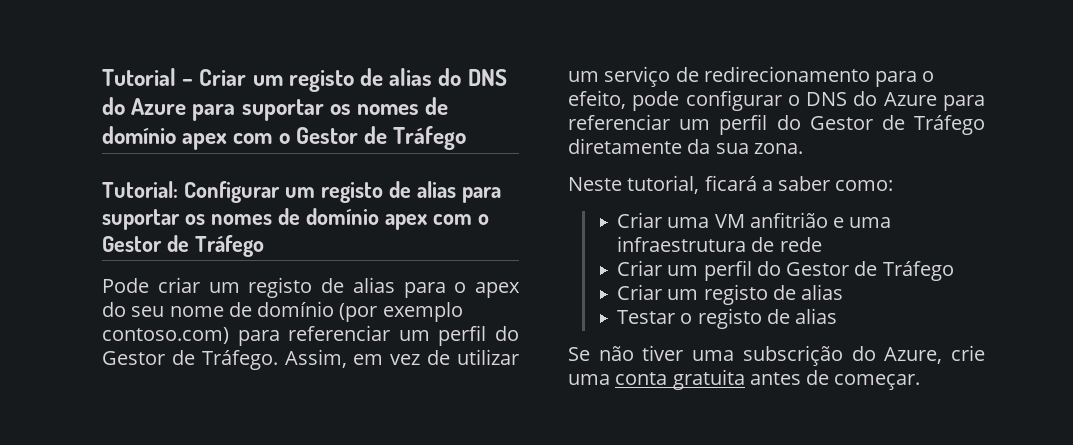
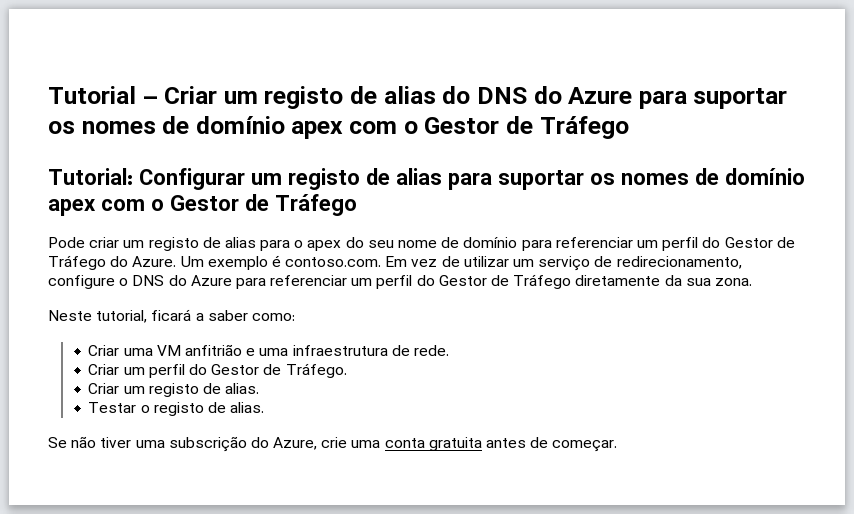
- Pode criar um registo de alias para o apex do seu nome de domínio (por exemplo contoso.com) para referenciar um perfil do Gestor de Tráfego. Assim, em vez de utilizar um serviço de redirecionamento para o efeito, pode configurar o DNS do Azure para referenciar um perfil do Gestor de Tráfego diretamente da sua zona.
+ Pode criar um registo de alias para o apex do seu nome de domínio para referenciar um perfil do Gestor de Tráfego do Azure. Um exemplo é contoso.com. Em vez de utilizar um serviço de redirecionamento, configure o DNS do Azure para referenciar um perfil do Gestor de Tráfego diretamente da sua zona.
- Criar uma VM anfitrião e uma infraestrutura de rede
+ Criar uma VM anfitrião e uma infraestrutura de rede.
- Criar um perfil do Gestor de Tráfego
- Criar um registo de alias
+ Criar um perfil do Gestor de Tráfego.
+ Criar um registo de alias.
- Testar o registo de alias
+ Testar o registo de alias.

